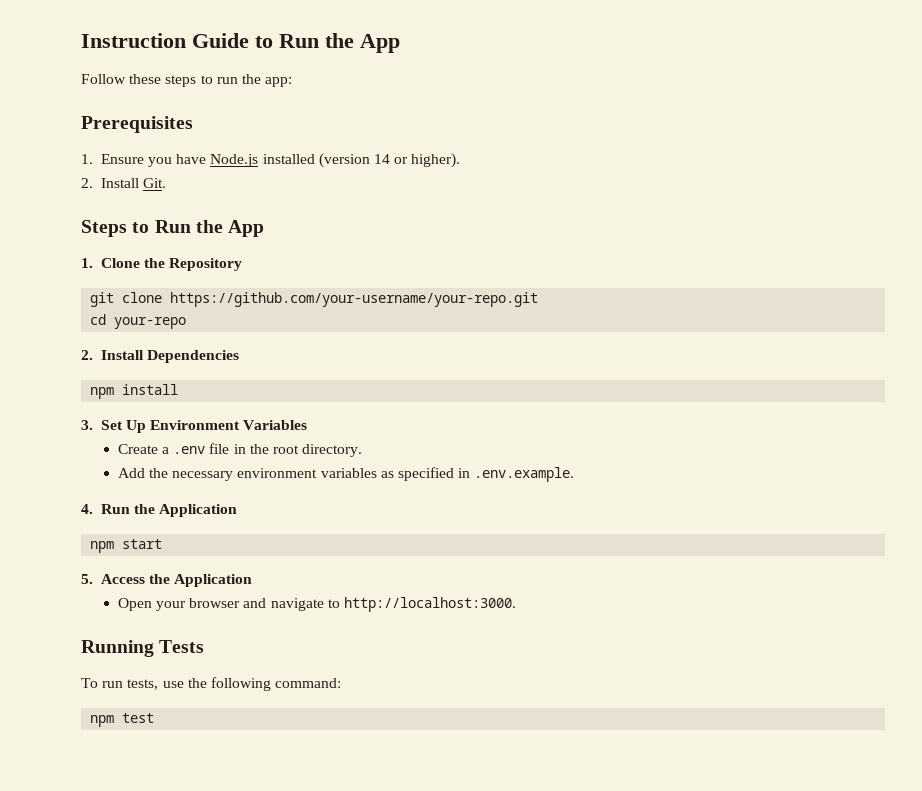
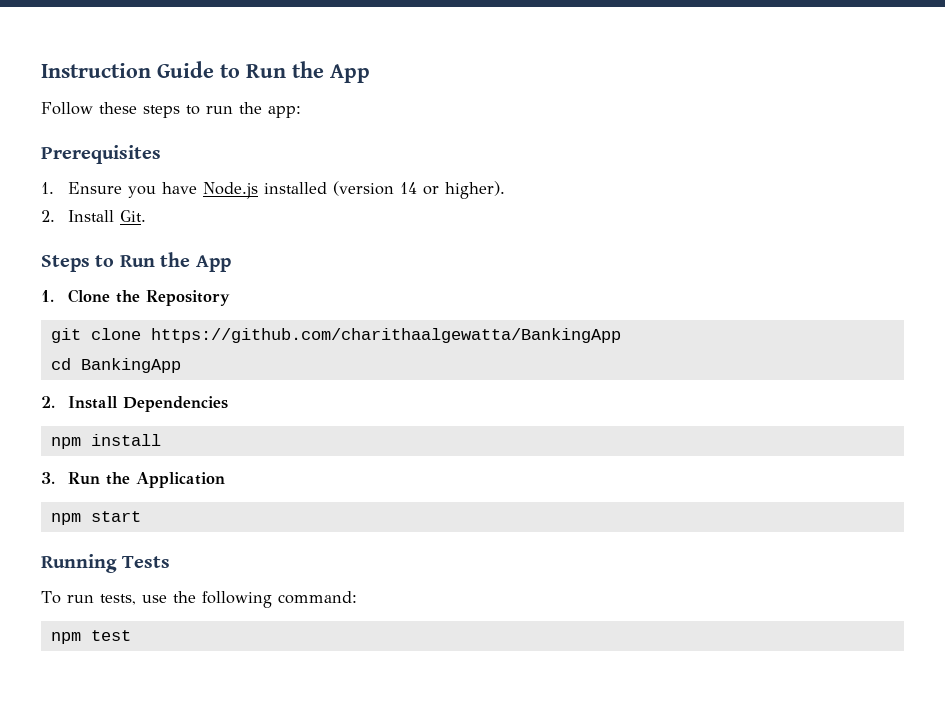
- git clone https://github.com/your-username/your-repo.git
+ git clone https://github.com/charithaalgewatta/BankingApp
- cd your-repo
+ cd BankingApp
- 3. Set Up Environment Variables
- Create a .env file in the root directory.
- Add the necessary environment variables as specified in .env.example.
- 4. Run the Application
+ 3. Run the Application
- 5. Access the Application
- Open your browser and navigate to http://localhost:3000.

